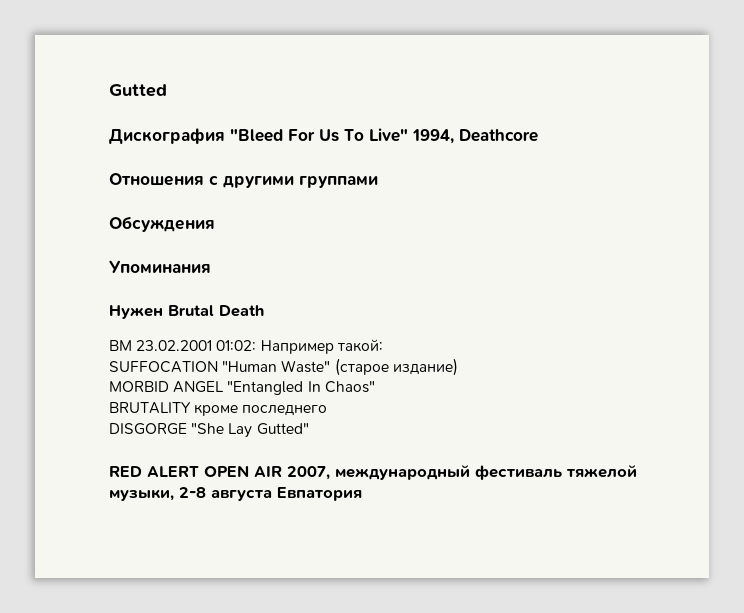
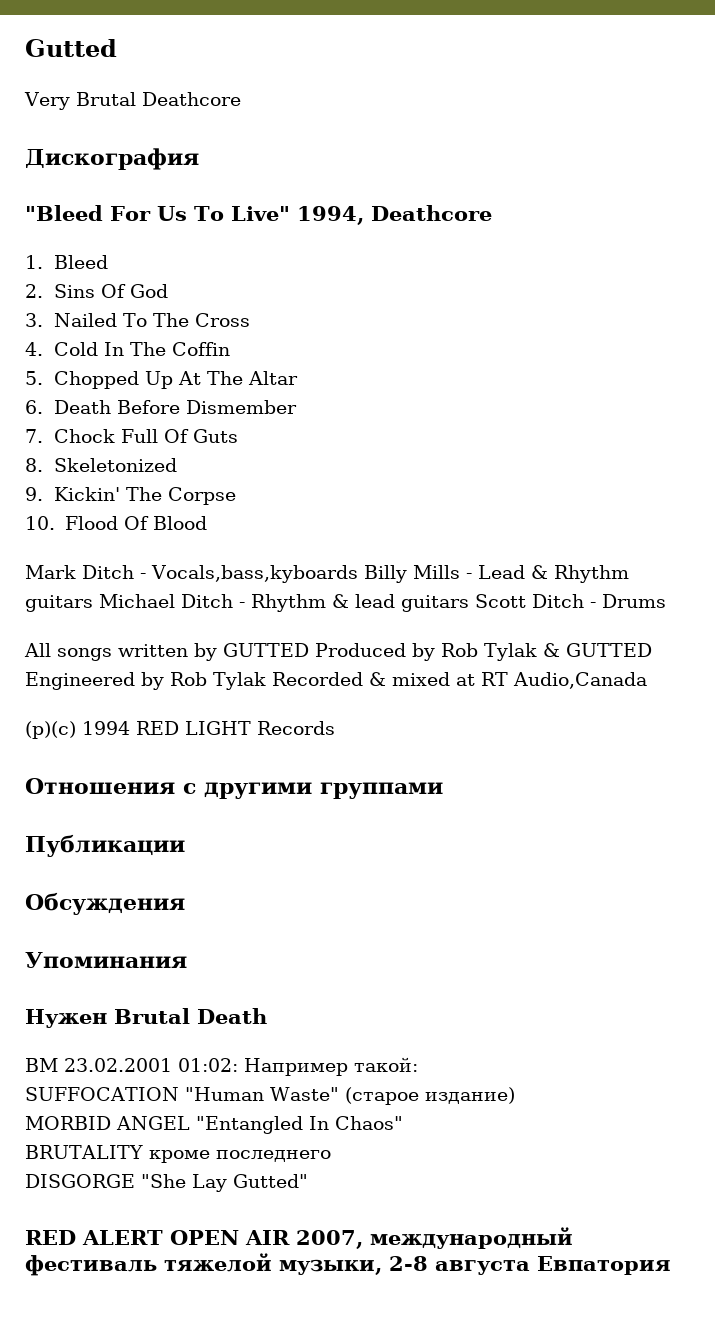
+ Very Brutal Deathcore
- Дискография "Bleed For Us To Live" 1994, Deathcore
+ Дискография
+ "Bleed For Us To Live" 1994, Deathcore
+ 1. Bleed
+ 2. Sins Of God
+ 3. Nailed To The Cross
+ 4. Cold In The Coffin
+ 5. Chopped Up At The Altar
+ 6. Death Before Dismember
+ 7. Chock Full Of Guts
+ 8. Skeletonized
+ 9. Kickin' The Corpse
+ 10. Flood Of Blood
+ Mark Ditch - Vocals,bass,kyboards Billy Mills - Lead & Rhythm guitars Michael Ditch - Rhythm & lead guitars Scott Ditch - Drums
+ All songs written by GUTTED Produced by Rob Tylak & GUTTED Engineered by Rob Tylak Recorded & mixed at RT Audio,Canada
+ (p)(c) 1994 RED LIGHT Records
+ Публикации

